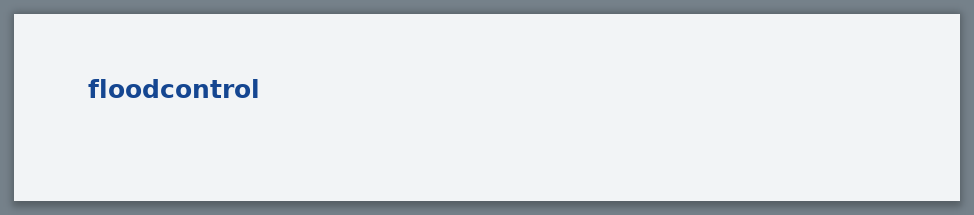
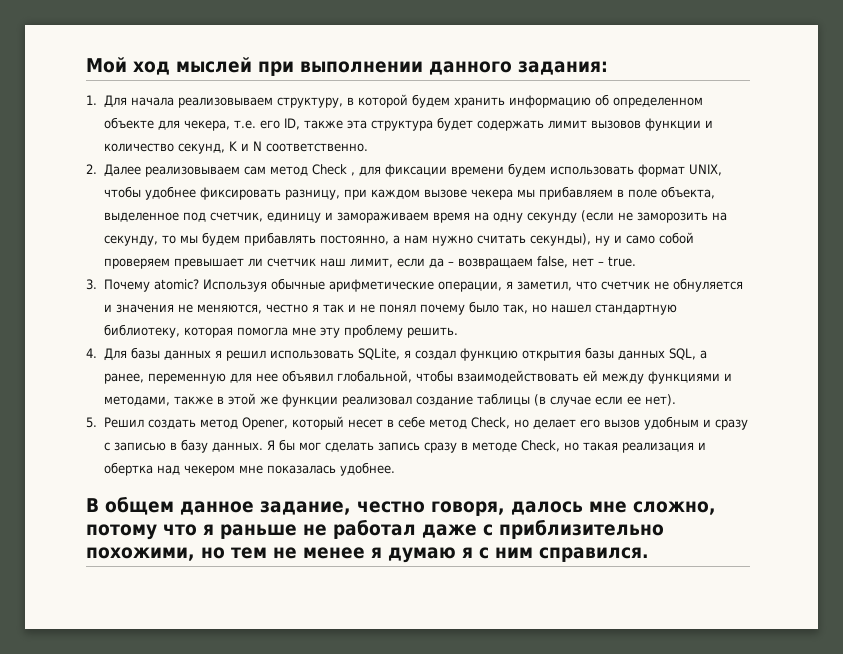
- floodcontrol
+ Мой ход мыслей при выполнении данного задания:
+ 1. Для начала реализовываем структуру, в которой будем хранить информацию об определенном объекте для чекера, т.е. его ID, также эта структура будет содержать лимит вызовов функции и количество секунд, K и N соответственно.
+ 2. Далее реализовываем сам метод Check , для фиксации времени будем использовать формат UNIX, чтобы удобнее фиксировать разницу, при каждом вызове чекера мы прибавляем в поле объекта, выделенное под счетчик, единицу и замораживаем время на одну секунду (если не заморозить на секунду, то мы будем прибавлять постоянно, а нам нужно считать секунды), ну и само собой проверяем превышает ли счетчик наш лимит, если да – возвращаем false, нет – true.
+ 3. Почему atomic? Используя обычные арифметические операции, я заметил, что счетчик не обнуляется и значения не меняются, честно я так и не понял почему было так, но нашел стандартную библиотеку, которая помогла мне эту проблему решить.
+ 4. Для базы данных я решил использовать SQLite, я создал функцию открытия базы данных SQL, а ранее, переменную для нее объявил глобальной, чтобы взаимодействовать ей между функциями и методами, также в этой же функции реализовал создание таблицы (в случае если ее нет).
+ 5. Решил создать метод Opener, который несет в себе метод Check, но делает его вызов удобным и сразу с записью в базу данных. Я бы мог сделать запись сразу в методе Check, но такая реализация и обертка над чекером мне показалась удобнее.
+ В общем данное задание, честно говоря, далось мне сложно, потому что я раньше не работал даже с приблизительно похожими, но тем не менее я думаю я с ним справился.

